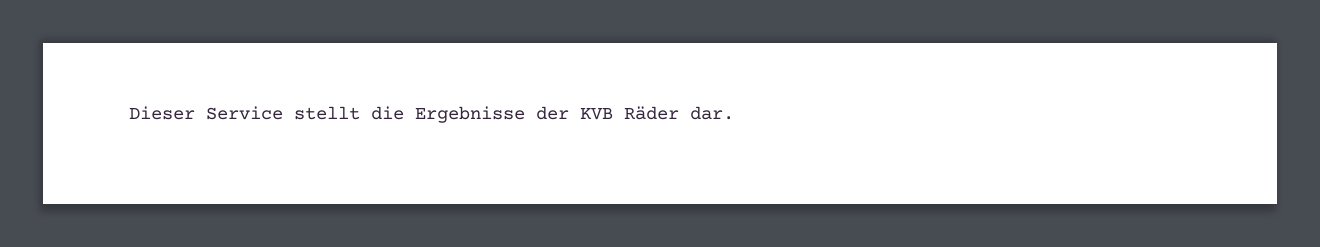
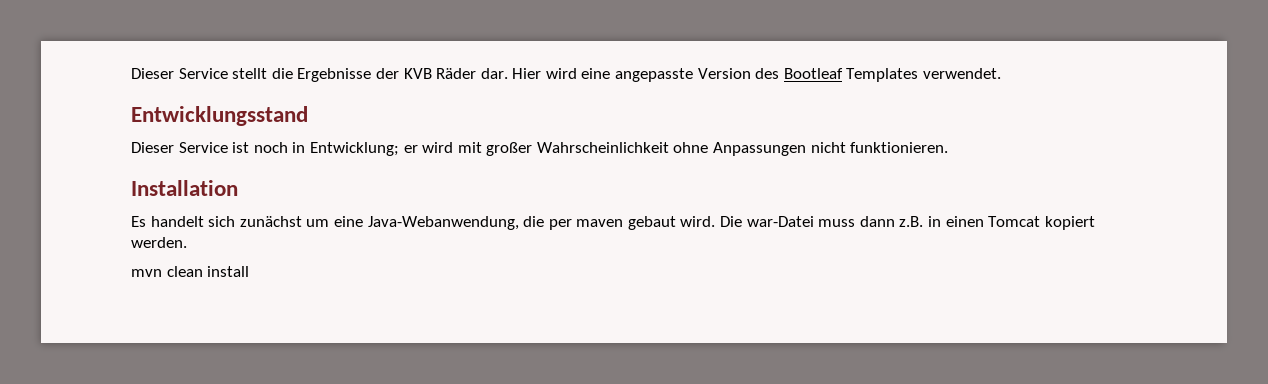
+ Hier wird eine angepasste Version des Bootleaf Templates verwendet.
+ Entwicklungsstand
+ Dieser Service ist noch in Entwicklung; er wird mit großer Wahrscheinlichkeit ohne Anpassungen nicht funktionieren.
+ Installation
+ Es handelt sich zunächst um eine Java-Webanwendung, die per maven gebaut wird. Die war-Datei muss dann z.B. in einen Tomcat kopiert werden.
+ mvn clean install

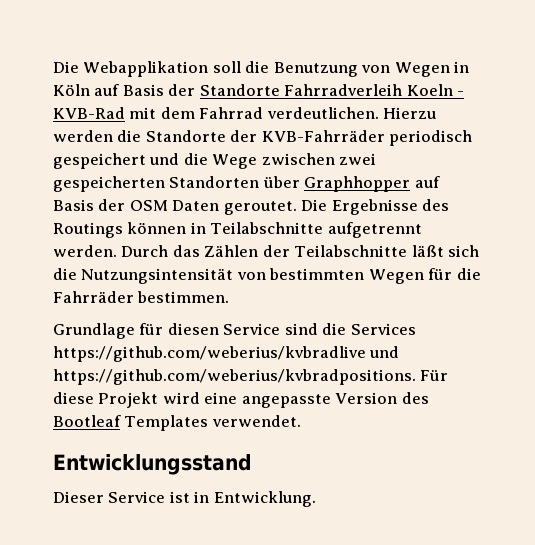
- Dieser Service stellt die Ergebnisse der KVB Räder dar. Hier wird eine angepasste Version des Bootleaf Templates verwendet.
+ Die Webapplikation soll die Benutzung von Wegen in Köln auf Basis der Standorte Fahrradverleih Koeln - KVB-Rad mit dem Fahrrad verdeutlichen. Hierzu werden die Standorte der KVB-Fahrräder periodisch gespeichert und die Wege zwischen zwei gespeicherten Standorten über Graphhopper auf Basis der OSM Daten geroutet. Die Ergebnisse des Routings können in Teilabschnitte aufgetrennt werden. Durch das Zählen der Teilabschnitte läßt sich die Nutzungsintensität von bestimmten Wegen für die Fahrräder bestimmen.
+ Grundlage für diesen Service sind die Services https://github.com/weberius/kvbradlive und https://github.com/weberius/kvbradpositions. Für diese Projekt wird eine angepasste Version des Bootleaf Templates verwendet.
- Dieser Service ist noch in Entwicklung; er wird mit großer Wahrscheinlichkeit ohne Anpassungen nicht funktionieren.
- Installation
- Es handelt sich zunächst um eine Java-Webanwendung, die per maven gebaut wird. Die war-Datei muss dann z.B. in einen Tomcat kopiert werden.
- mvn clean install
+ Dieser Service ist in Entwicklung.

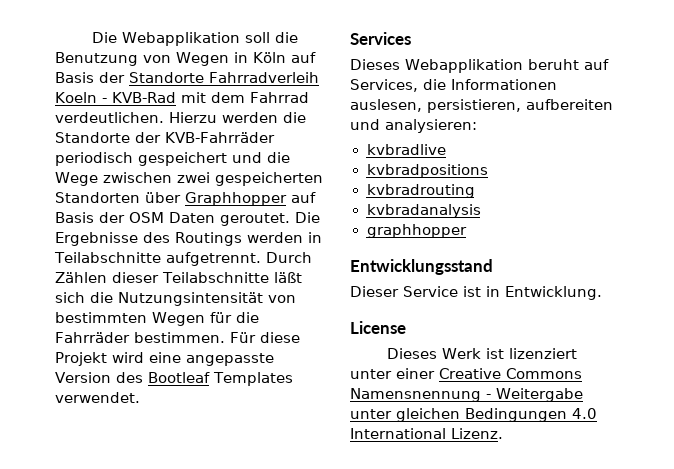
- Die Ergebnisse des Routings können in Teilabschnitte aufgetrennt werden. Durch das Zählen der Teilabschnitte läßt sich die Nutzungsintensität von bestimmten Wegen für die Fahrräder bestimmen.
- Grundlage für diesen Service sind die Services https://github.com/weberius/kvbradlive und https://github.com/weberius/kvbradpositions. Für diese Projekt wird eine angepasste Version des Bootleaf Templates verwendet.
+ Die Ergebnisse des Routings werden in Teilabschnitte aufgetrennt. Durch Zählen dieser Teilabschnitte läßt sich die Nutzungsintensität von bestimmten Wegen für die Fahrräder bestimmen. Für diese Projekt wird eine angepasste Version des Bootleaf Templates verwendet.
+ Services
+ Dieses Webapplikation beruht auf Services, die Informationen auslesen, persistieren, aufbereiten und analysieren:
+ kvbradlive
+ kvbradpositions
+ kvbradrouting
+ kvbradanalysis
+ graphhopper
+ License
+ Dieses Werk ist lizenziert unter einer Creative Commons Namensnennung - Weitergabe unter gleichen Bedingungen 4.0 International Lizenz.

